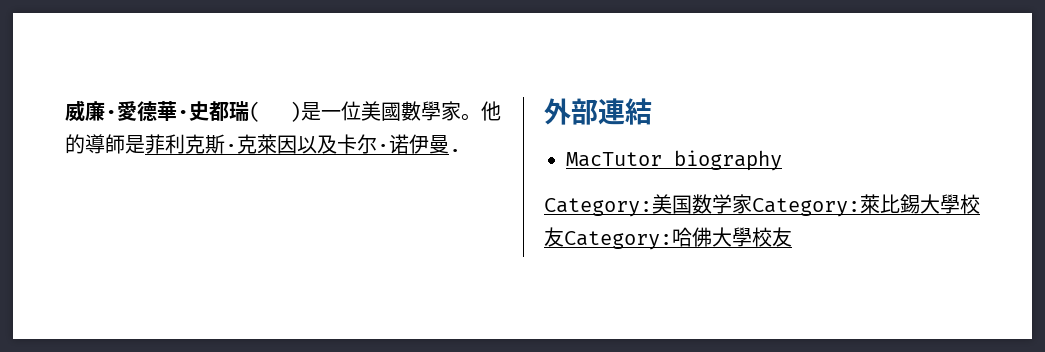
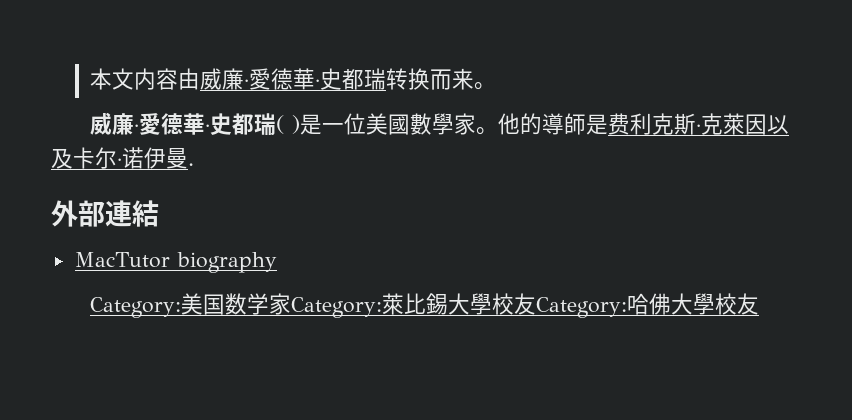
+ 本文内容由威廉·愛德華·史都瑞转换而来。
- 他的導師是菲利克斯·克萊因以及卡尔·诺伊曼.
+ 他的導師是费利克斯·克萊因以及卡尔·诺伊曼.

